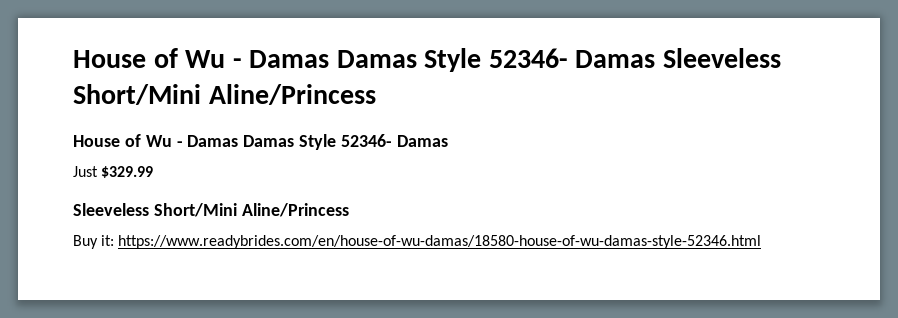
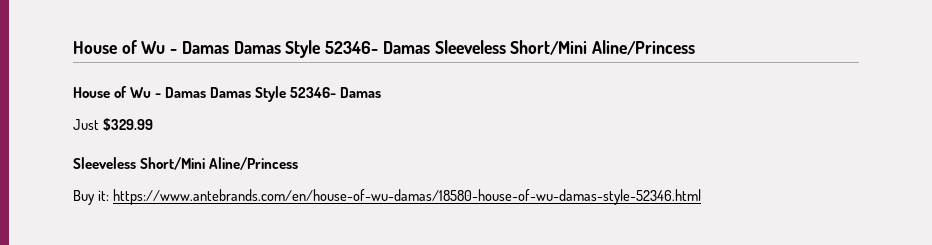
- Buy it: https://www.readybrides.com/en/house-of-wu-damas/18580-house-of-wu-damas-style-52346.html
+ Buy it: https://www.antebrands.com/en/house-of-wu-damas/18580-house-of-wu-damas-style-52346.html

